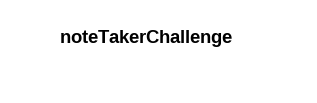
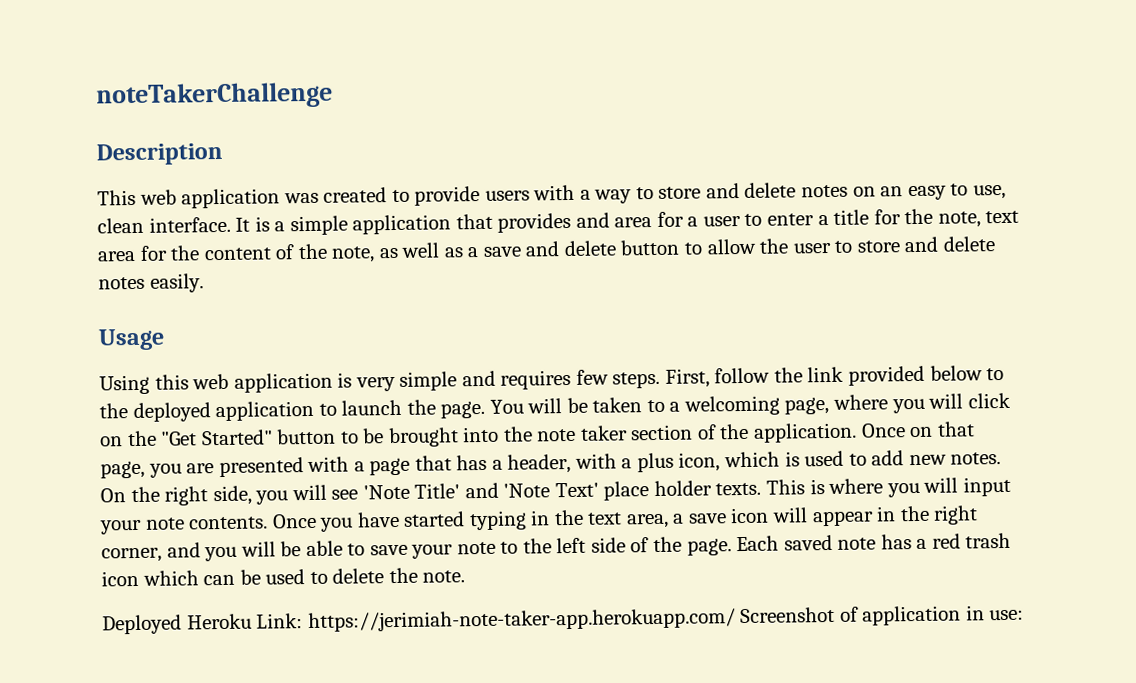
+ Description
+ This web application was created to provide users with a way to store and delete notes on an easy to use, clean interface. It is a simple application that provides and area for a user to enter a title for the note, text area for the content of the note, as well as a save and delete button to allow the user to store and delete notes easily.
+ Usage
+ Using this web application is very simple and requires few steps. First, follow the link provided below to the deployed application to launch the page. You will be taken to a welcoming page, where you will click on the "Get Started" button to be brought into the note taker section of the application. Once on that page, you are presented with a page that has a header, with a plus icon, which is used to add new notes. On the right side, you will see 'Note Title' and 'Note Text' place holder texts. This is where you will input your note contents. Once you have started typing in the text area, a save icon will appear in the right corner, and you will be able to save your note to the left side of the page. Each saved note has a red trash icon which can be used to delete the note.
+ Deployed Heroku Link: https://jerimiah-note-taker-app.herokuapp.com/ Screenshot of application in use:

